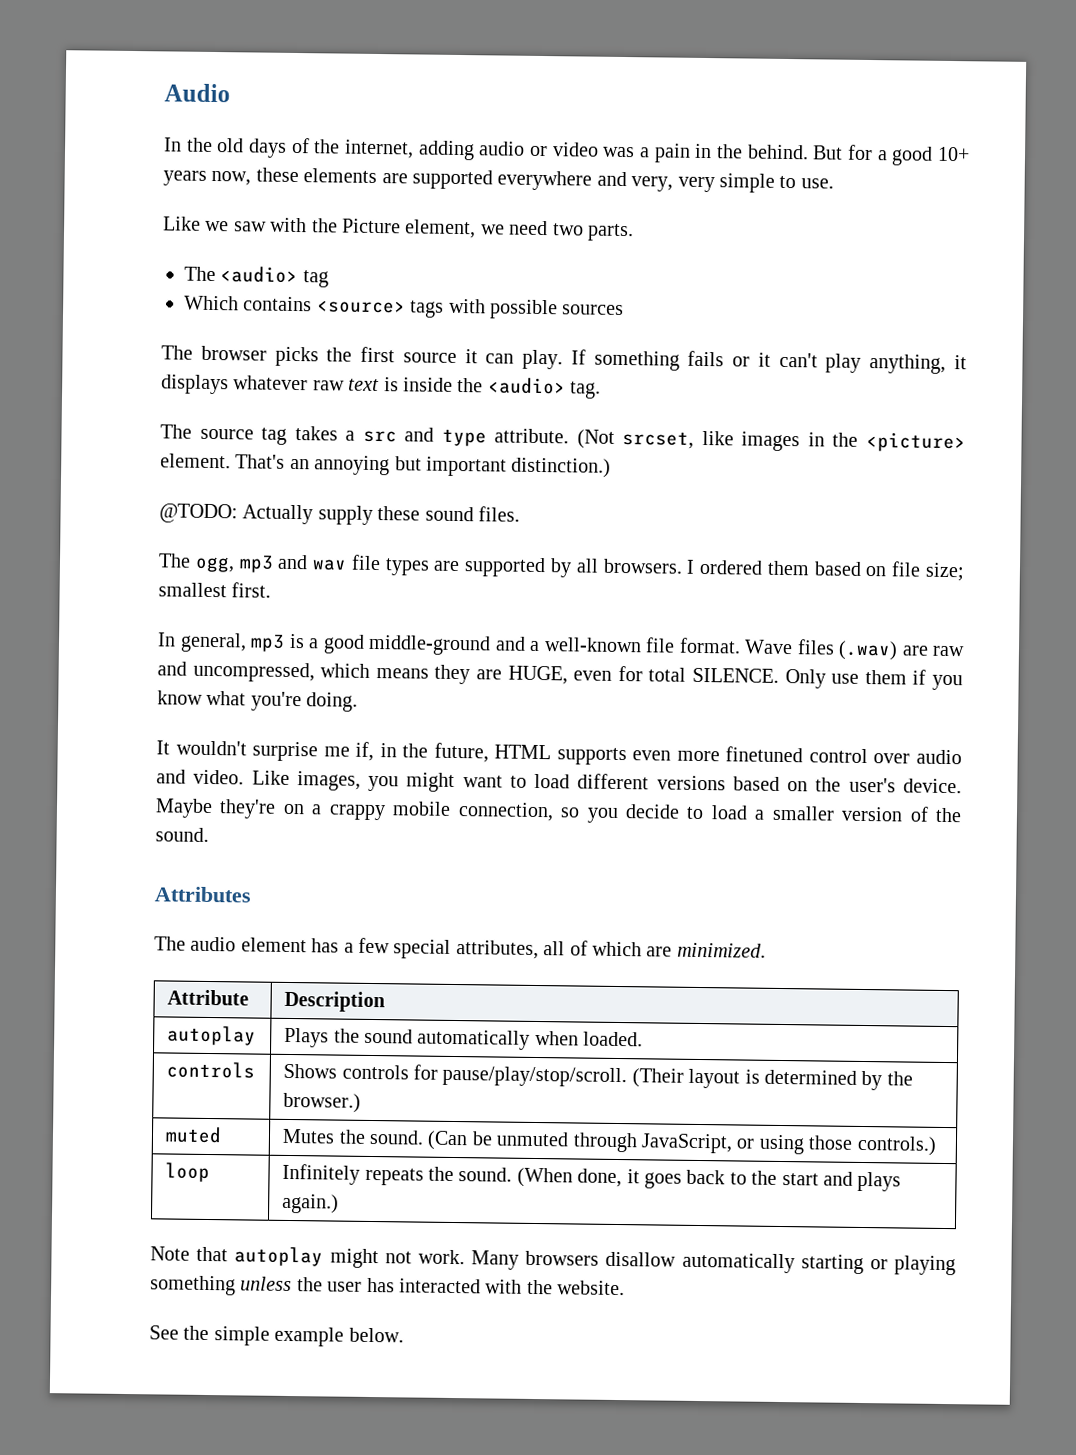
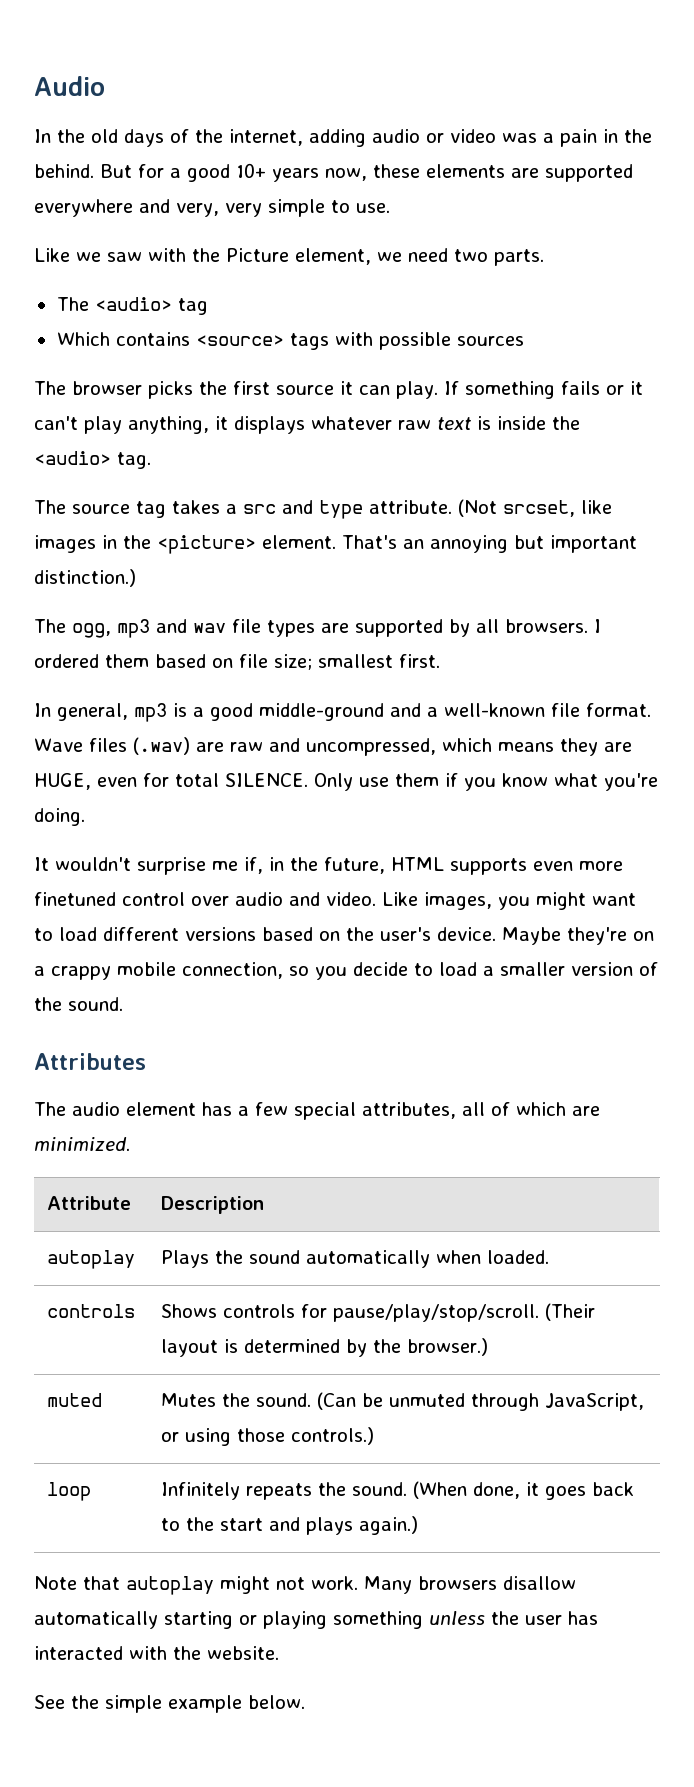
- @TODO: Actually supply these sound files.

